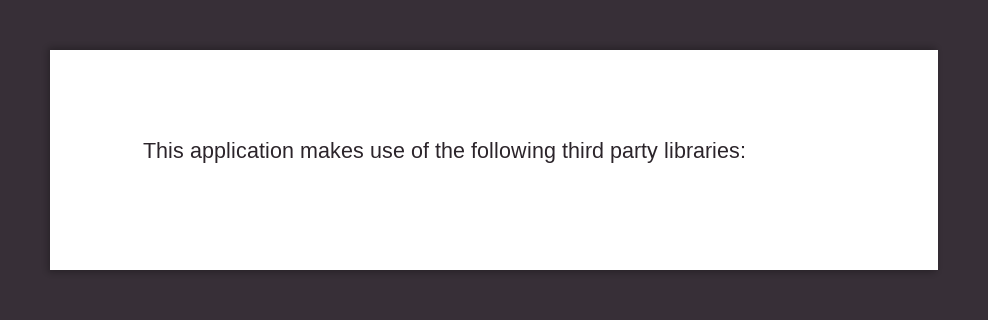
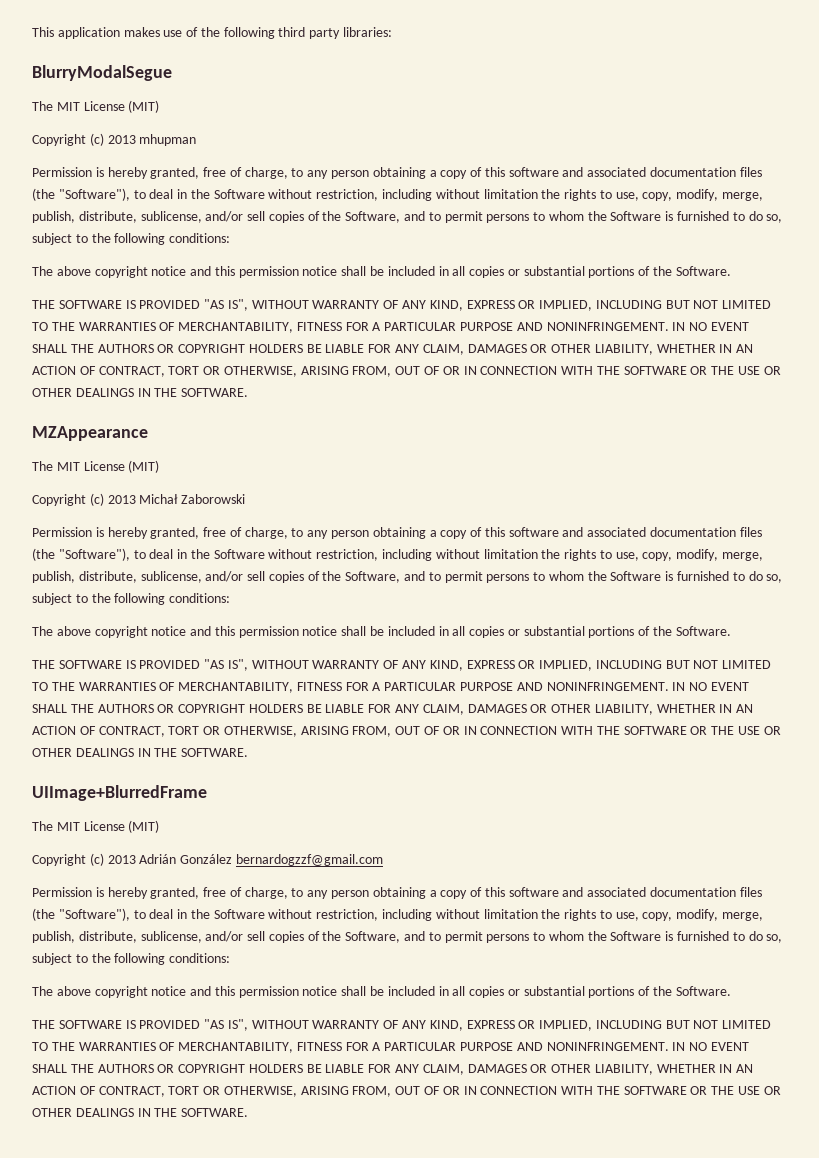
+ BlurryModalSegue
+ The MIT License (MIT)
+ Copyright (c) 2013 mhupman
+ Permission is hereby granted, free of charge, to any person obtaining a copy of this software and associated documentation files (the "Software"), to deal in the Software without restriction, including without limitation the rights to use, copy, modify, merge, publish, distribute, sublicense, and/or sell copies of the Software, and to permit persons to whom the Software is furnished to do so, subject to the following conditions:
+ The above copyright notice and this permission notice shall be included in all copies or substantial portions of the Software.
+ THE SOFTWARE IS PROVIDED "AS IS", WITHOUT WARRANTY OF ANY KIND, EXPRESS OR IMPLIED, INCLUDING BUT NOT LIMITED TO THE WARRANTIES OF MERCHANTABILITY, FITNESS FOR A PARTICULAR PURPOSE AND NONINFRINGEMENT. IN NO EVENT SHALL THE AUTHORS OR COPYRIGHT HOLDERS BE LIABLE FOR ANY CLAIM, DAMAGES OR OTHER LIABILITY, WHETHER IN AN ACTION OF CONTRACT, TORT OR OTHERWISE, ARISING FROM, OUT OF OR IN CONNECTION WITH THE SOFTWARE OR THE USE OR OTHER DEALINGS IN THE SOFTWARE.
+ MZAppearance
+ The MIT License (MIT)
+ Copyright (c) 2013 Michał Zaborowski
+ Permission is hereby granted, free of charge, to any person obtaining a copy of this software and associated documentation files (the "Software"), to deal in the Software without restriction, including without limitation the rights to use, copy, modify, merge, publish, distribute, sublicense, and/or sell copies of the Software, and to permit persons to whom the Software is furnished to do so, subject to the following conditions:
+ The above copyright notice and this permission notice shall be included in all copies or substantial portions of the Software.
+ THE SOFTWARE IS PROVIDED "AS IS", WITHOUT WARRANTY OF ANY KIND, EXPRESS OR IMPLIED, INCLUDING BUT NOT LIMITED TO THE WARRANTIES OF MERCHANTABILITY, FITNESS FOR A PARTICULAR PURPOSE AND NONINFRINGEMENT. IN NO EVENT SHALL THE AUTHORS OR COPYRIGHT HOLDERS BE LIABLE FOR ANY CLAIM, DAMAGES OR OTHER LIABILITY, WHETHER IN AN ACTION OF CONTRACT, TORT OR OTHERWISE, ARISING FROM, OUT OF OR IN CONNECTION WITH THE SOFTWARE OR THE USE OR OTHER DEALINGS IN THE SOFTWARE.
+ UIImage+BlurredFrame
+ The MIT License (MIT)
+ Copyright (c) 2013 Adrián González bernardogzzf@gmail.com
+ Permission is hereby granted, free of charge, to any person obtaining a copy of this software and associated documentation files (the "Software"), to deal in the Software without restriction, including without limitation the rights to use, copy, modify, merge, publish, distribute, sublicense, and/or sell copies of the Software, and to permit persons to whom the Software is furnished to do so, subject to the following conditions:
+ The above copyright notice and this permission notice shall be included in all copies or substantial portions of the Software.
+ THE SOFTWARE IS PROVIDED "AS IS", WITHOUT WARRANTY OF ANY KIND, EXPRESS OR IMPLIED, INCLUDING BUT NOT LIMITED TO THE WARRANTIES OF MERCHANTABILITY, FITNESS FOR A PARTICULAR PURPOSE AND NONINFRINGEMENT. IN NO EVENT SHALL THE AUTHORS OR COPYRIGHT HOLDERS BE LIABLE FOR ANY CLAIM, DAMAGES OR OTHER LIABILITY, WHETHER IN AN ACTION OF CONTRACT, TORT OR OTHERWISE, ARISING FROM, OUT OF OR IN CONNECTION WITH THE SOFTWARE OR THE USE OR OTHER DEALINGS IN THE SOFTWARE.

